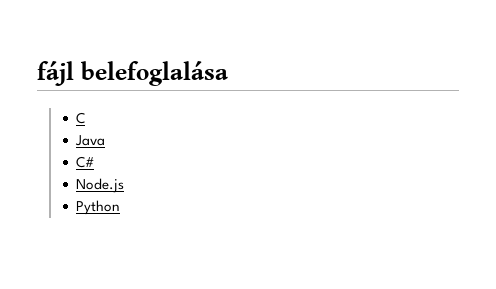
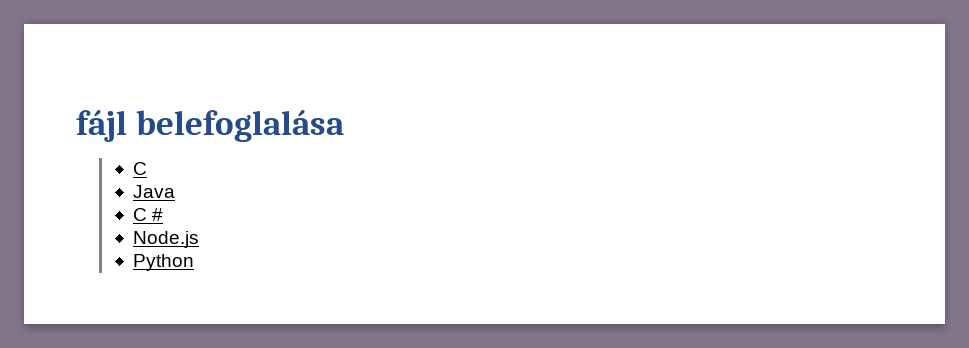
- C#
+ C #

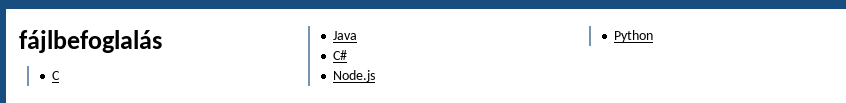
- fájl belefoglalása
+ fájlbefoglalás
- C #
+ C#

